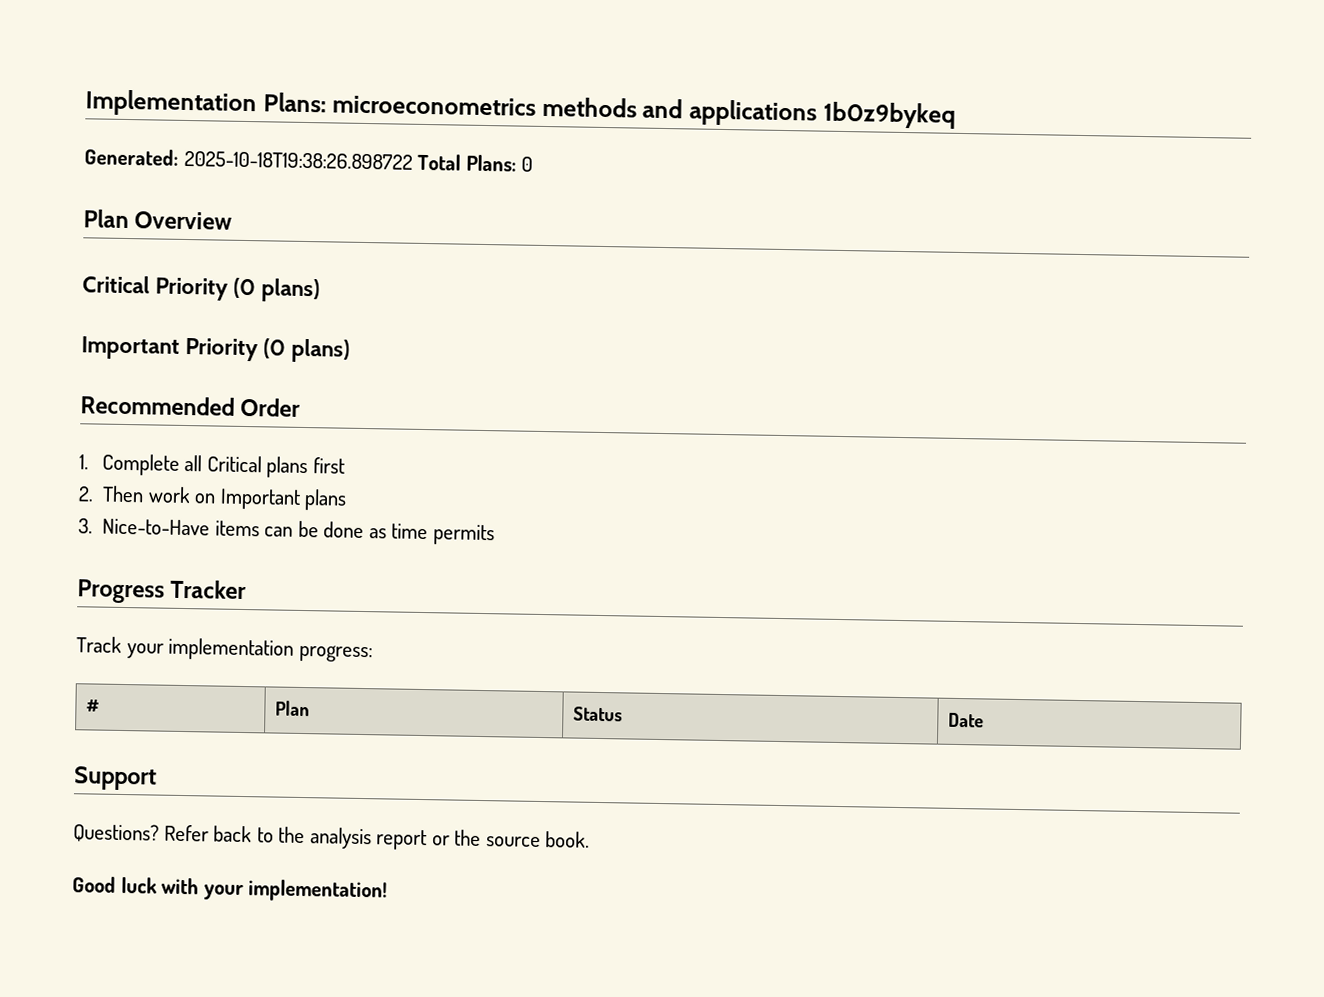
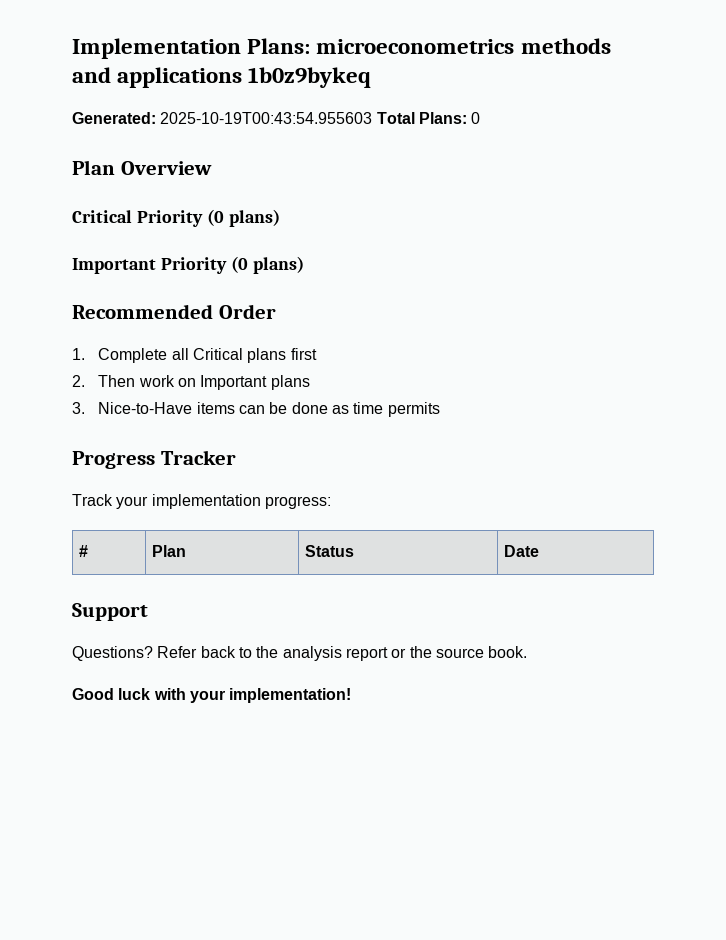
- Generated: 2025-10-18T19:38:26.898722 Total Plans: 0
+ Generated: 2025-10-19T00:43:54.955603 Total Plans: 0

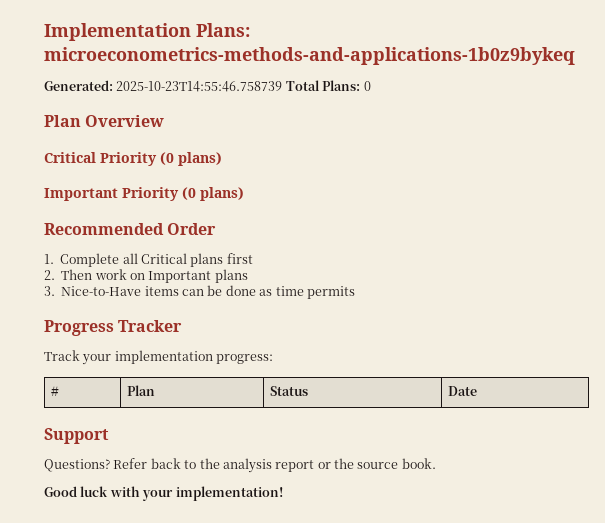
- Implementation Plans: microeconometrics methods and applications 1b0z9bykeq
+ Implementation Plans: microeconometrics-methods-and-applications-1b0z9bykeq
- Generated: 2025-10-19T00:43:54.955603 Total Plans: 0
+ Generated: 2025-10-23T14:55:46.758739 Total Plans: 0

